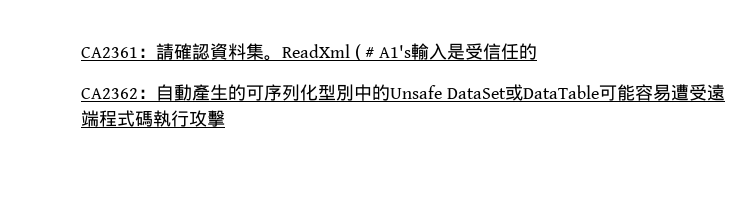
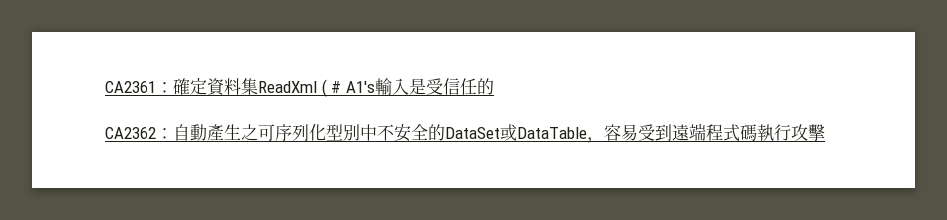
- CA2361：請確認資料集。ReadXml ( # A1's輸入是受信任的
+ CA2361：確定資料集ReadXml ( # A1's輸入是受信任的
- CA2362：自動產生的可序列化型別中的Unsafe DataSet或DataTable可能容易遭受遠端程式碼執行攻擊
+ CA2362：自動產生之可序列化型別中不安全的DataSet或DataTable，容易受到遠端程式碼執行攻擊

